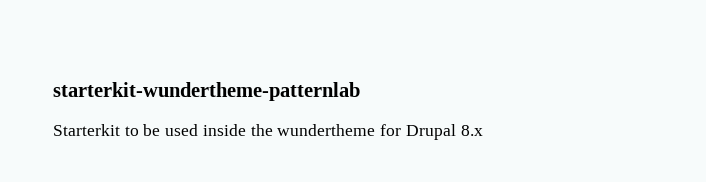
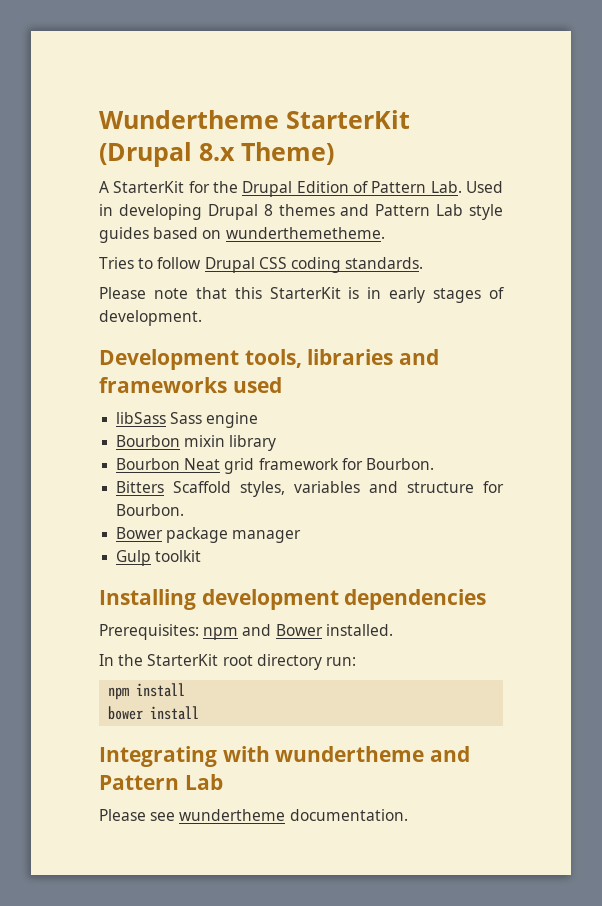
- starterkit-wundertheme-patternlab
- Starterkit to be used inside the wundertheme for Drupal 8.x
+ Wundertheme StarterKit (Drupal 8.x Theme)
+ A StarterKit for the Drupal Edition of Pattern Lab. Used in developing Drupal 8 themes and Pattern Lab style guides based on wunderthemetheme.
+ Tries to follow Drupal CSS coding standards.
+ Please note that this StarterKit is in early stages of development.
+ Development tools, libraries and frameworks used
+ libSass Sass engine
+ Bourbon mixin library
+ Bourbon Neat grid framework for Bourbon.
+ Bitters Scaffold styles, variables and structure for Bourbon.
+ Bower package manager
+ Gulp toolkit
+ Installing development dependencies
+ Prerequisites: npm and Bower installed.
+ In the StarterKit root directory run:
+ npm install
+ bower install
+ Integrating with wundertheme and Pattern Lab
+ Please see wundertheme documentation.

